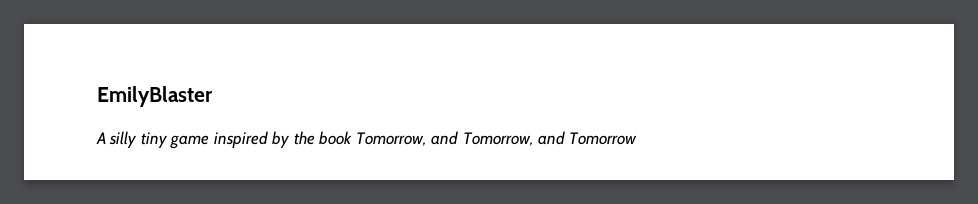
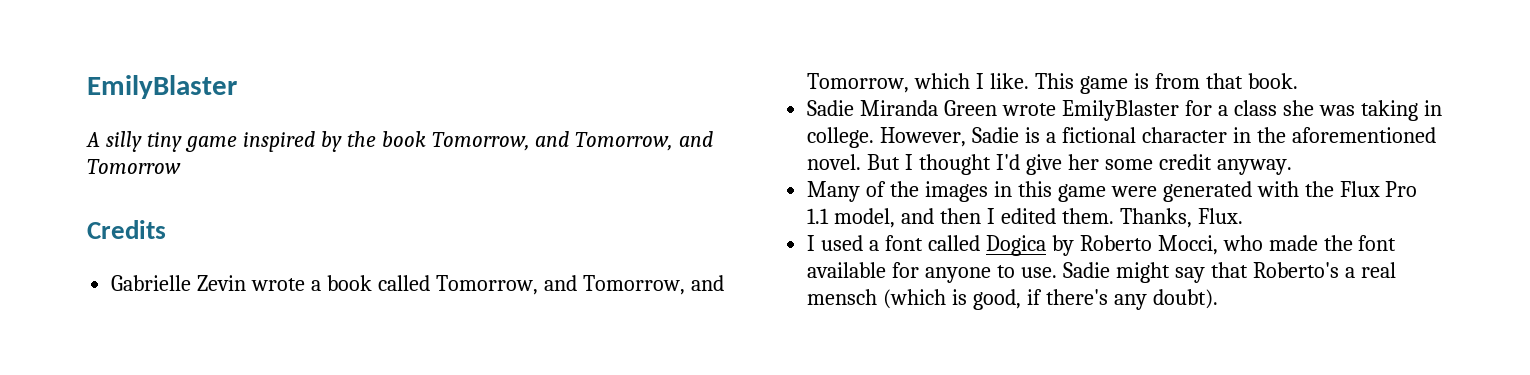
+ Credits
+ Gabrielle Zevin wrote a book called Tomorrow, and Tomorrow, and Tomorrow, which I like. This game is from that book.
+ Sadie Miranda Green wrote EmilyBlaster for a class she was taking in college. However, Sadie is a fictional character in the aforementioned novel. But I thought I'd give her some credit anyway.
+ Many of the images in this game were generated with the Flux Pro 1.1 model, and then I edited them. Thanks, Flux.
+ I used a font called Dogica by Roberto Mocci, who made the font available for anyone to use. Sadie might say that Roberto's a real mensch (which is good, if there's any doubt).

